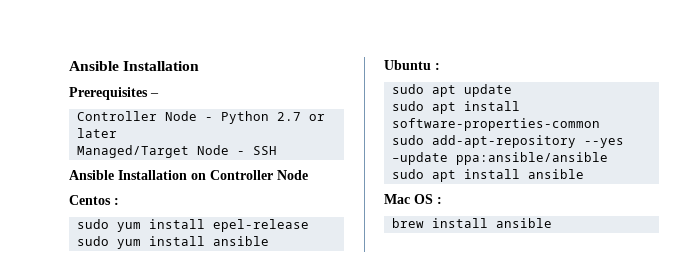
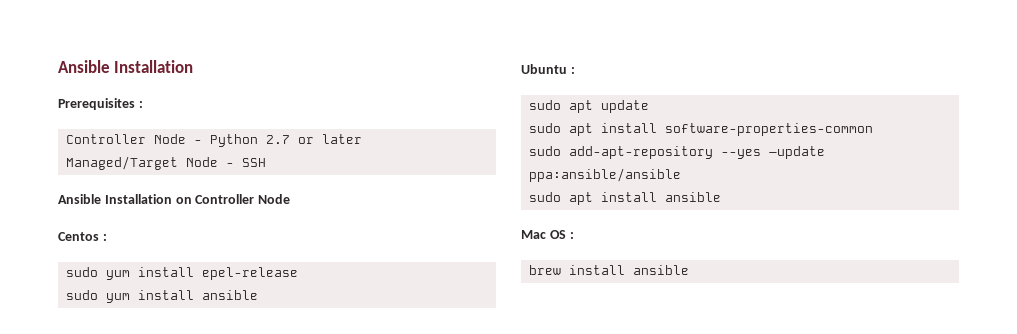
- Prerequisites –
+ Prerequisites :

